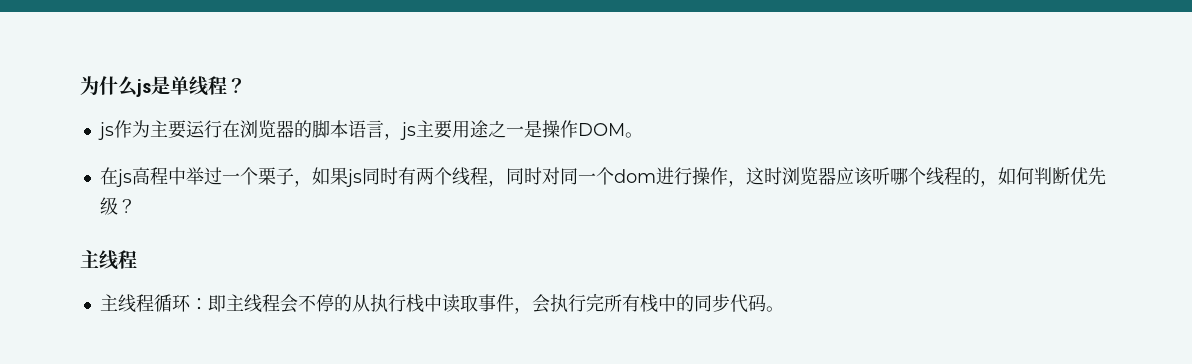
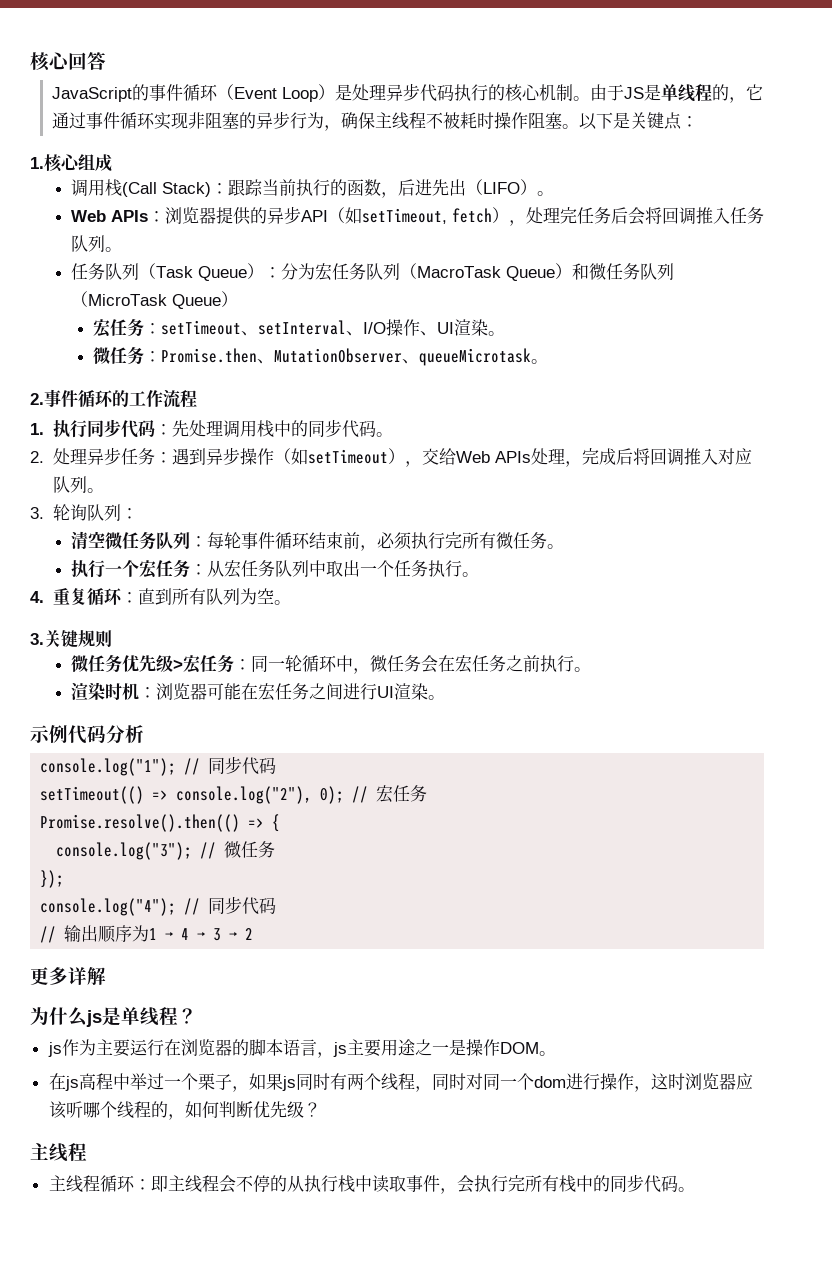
+ 核心回答
+ JavaScript的事件循环（Event Loop）是处理异步代码执行的核心机制。由于JS是单线程的，它通过事件循环实现非阻塞的异步行为，确保主线程不被耗时操作阻塞。以下是关键点：
+ 1.核心组成
+ 调用栈(Call Stack)：跟踪当前执行的函数，后进先出（LIFO）。
+ Web APIs：浏览器提供的异步API（如setTimeout, fetch），处理完任务后会将回调推入任务队列。
+ 任务队列（Task Queue）：分为宏任务队列（MacroTask Queue）和微任务队列（MicroTask Queue）
+ 宏任务：setTimeout、setInterval、I/O操作、UI渲染。
+ 微任务：Promise.then、MutationObserver、queueMicrotask。
+ 2.事件循环的工作流程
+ 1.执行同步代码：先处理调用栈中的同步代码。
+ 2.处理异步任务：遇到异步操作（如setTimeout），交给Web APIs处理，完成后将回调推入对应队列。
+ 3.轮询队列：
+ 清空微任务队列：每轮事件循环结束前，必须执行完所有微任务。
+ 执行一个宏任务：从宏任务队列中取出一个任务执行。
+ 4.重复循环：直到所有队列为空。
+ 3.关键规则
+ 微任务优先级>宏任务：同一轮循环中，微任务会在宏任务之前执行。
+ 渲染时机：浏览器可能在宏任务之间进行UI渲染。
+ 示例代码分析
+ console.log("1"); // 同步代码
+ setTimeout(() => console.log("2"), 0); // 宏任务
+ Promise.resolve().then(() => {
+ console.log("3"); // 微任务
+ });
+ console.log("4"); // 同步代码
+ // 输出顺序为1 → 4 → 3 → 2
+ 更多详解

